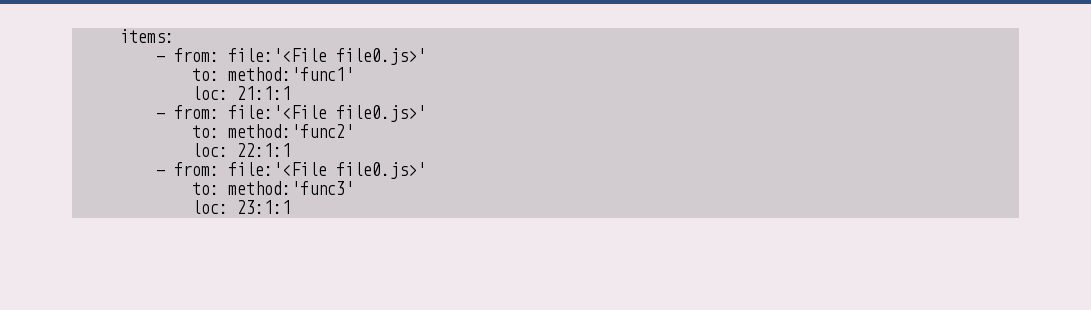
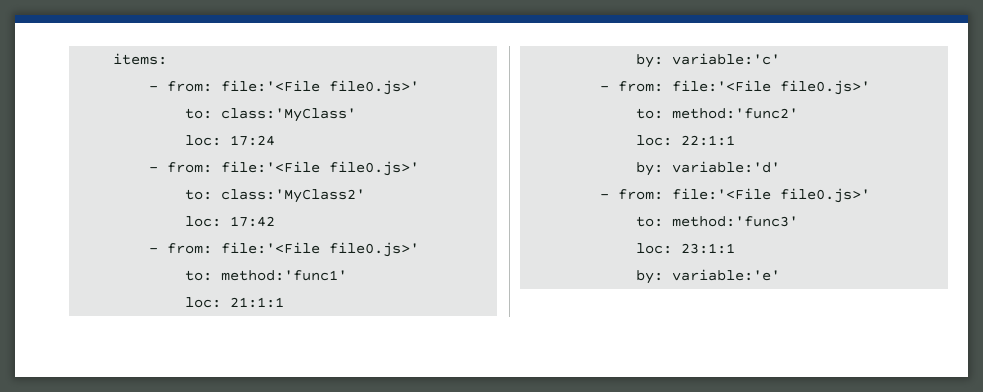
+ to: class:'MyClass'
+ loc: 17:24
+ - from: file:'<File file0.js>'
+ to: class:'MyClass2'
+ loc: 17:42
+ - from: file:'<File file0.js>'
+ by: variable:'c'
+ by: variable:'d'
+ by: variable:'e'

